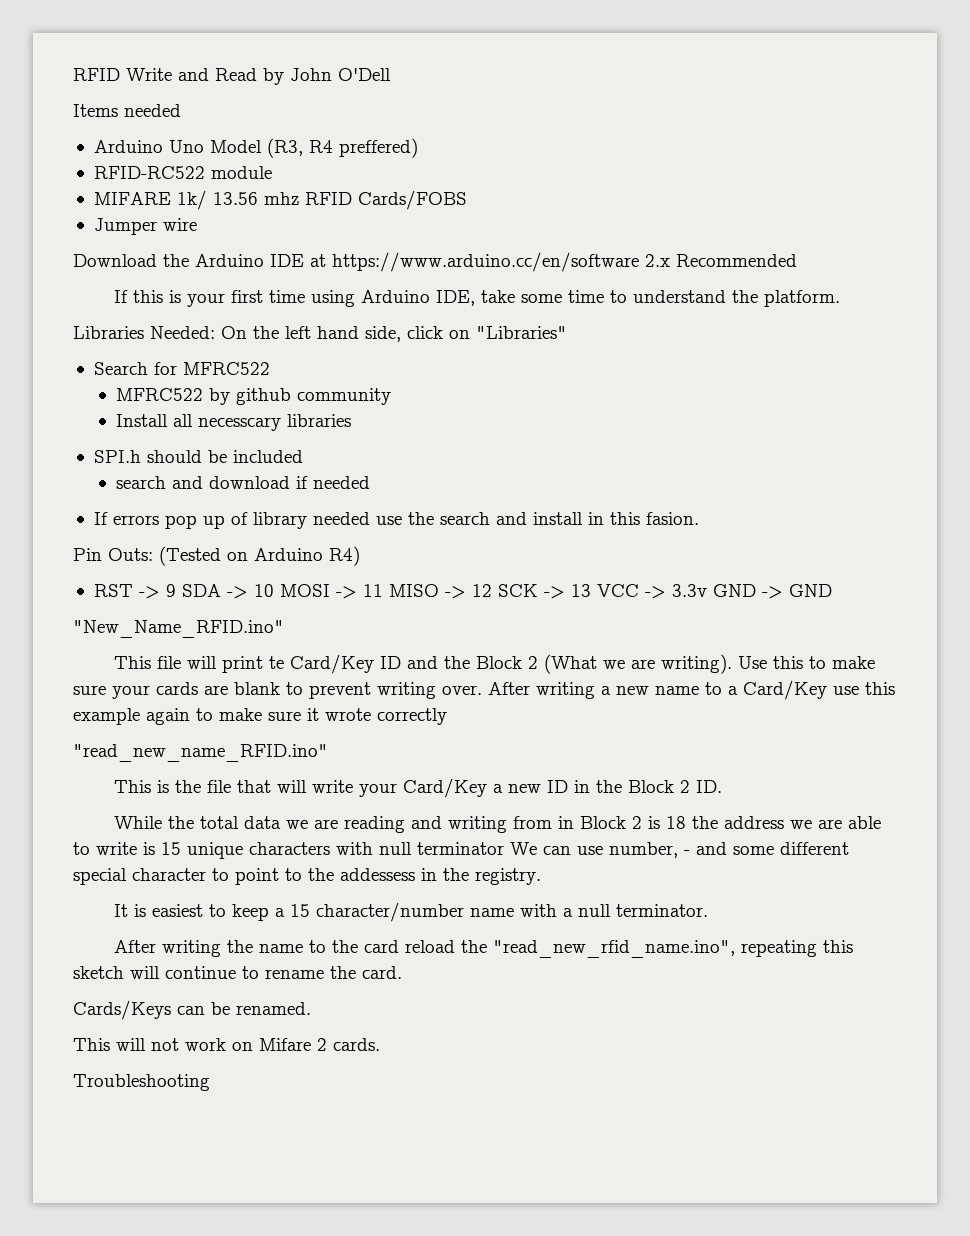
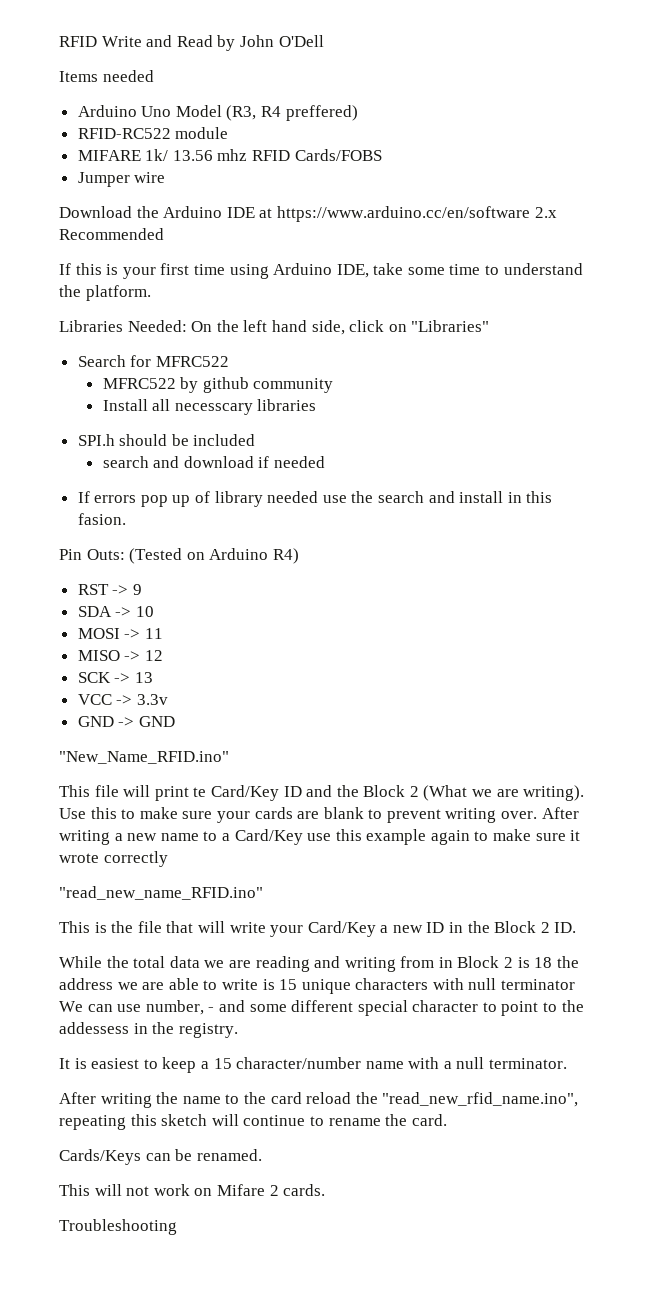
- RST -> 9 SDA -> 10 MOSI -> 11 MISO -> 12 SCK -> 13 VCC -> 3.3v GND -> GND
+ RST -> 9
+ SDA -> 10
+ MOSI -> 11
+ MISO -> 12
+ SCK -> 13
+ VCC -> 3.3v
+ GND -> GND

